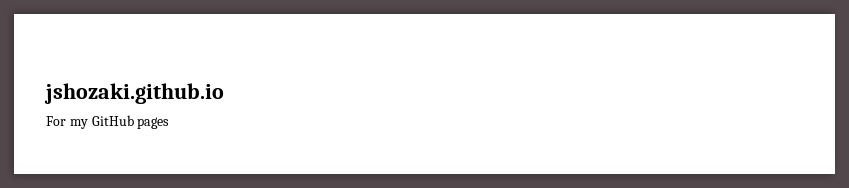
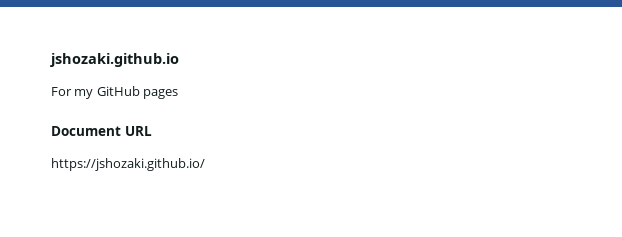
+ Document URL
+ https://jshozaki.github.io/

